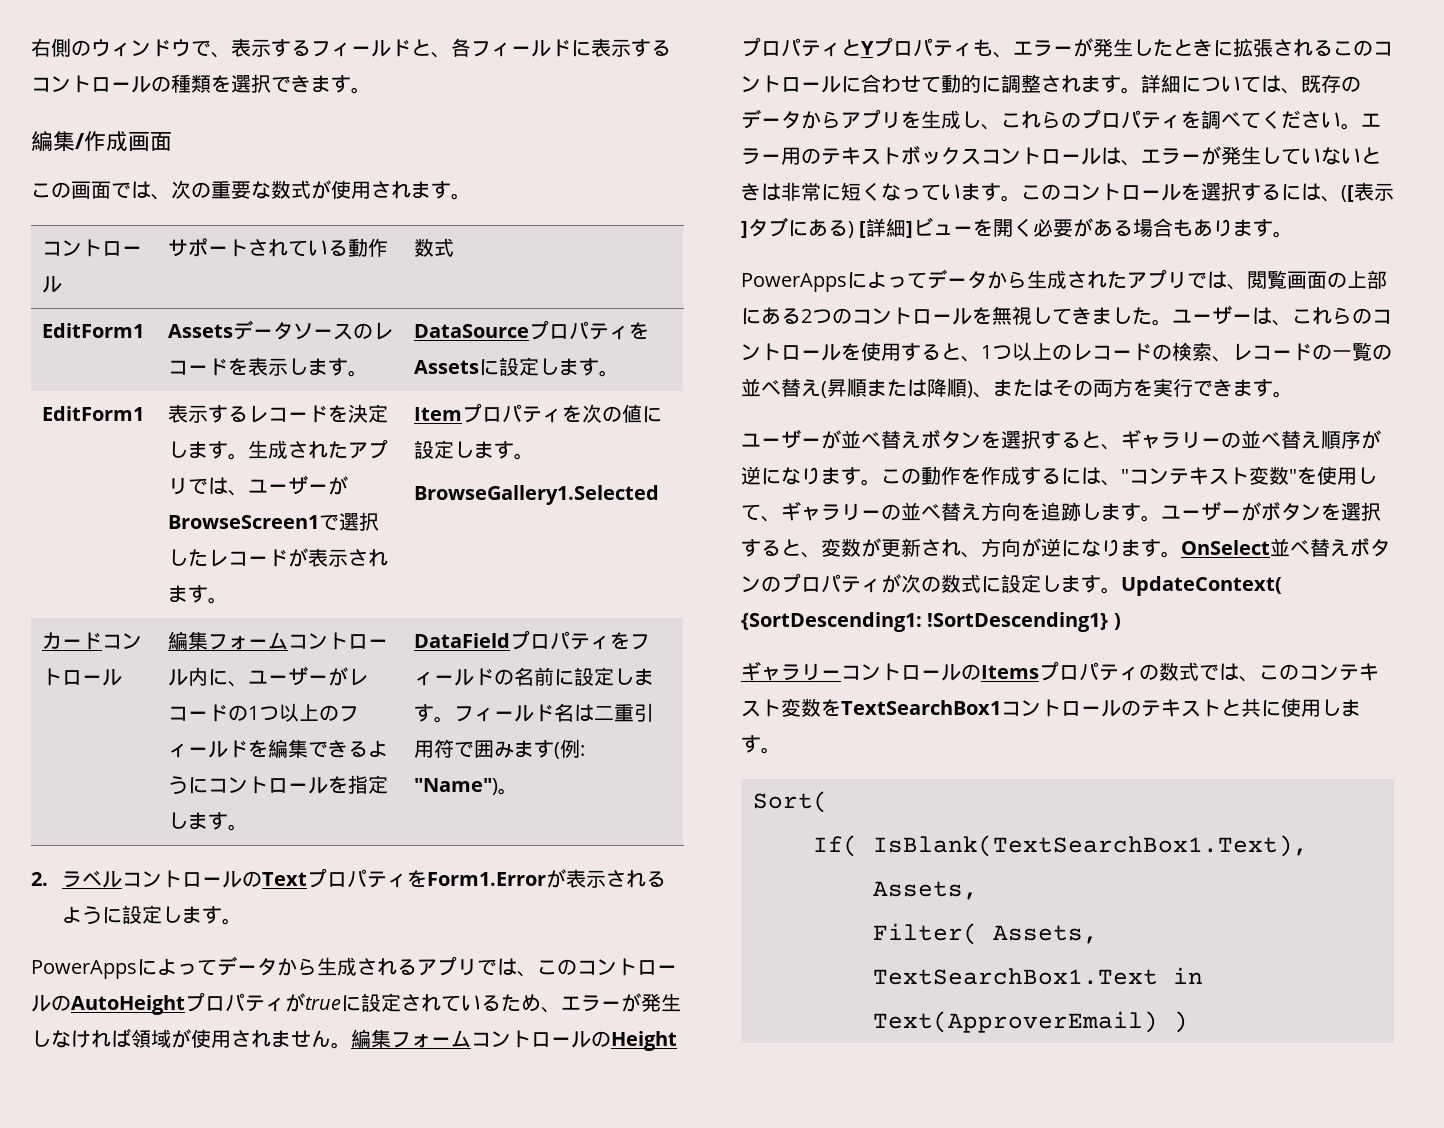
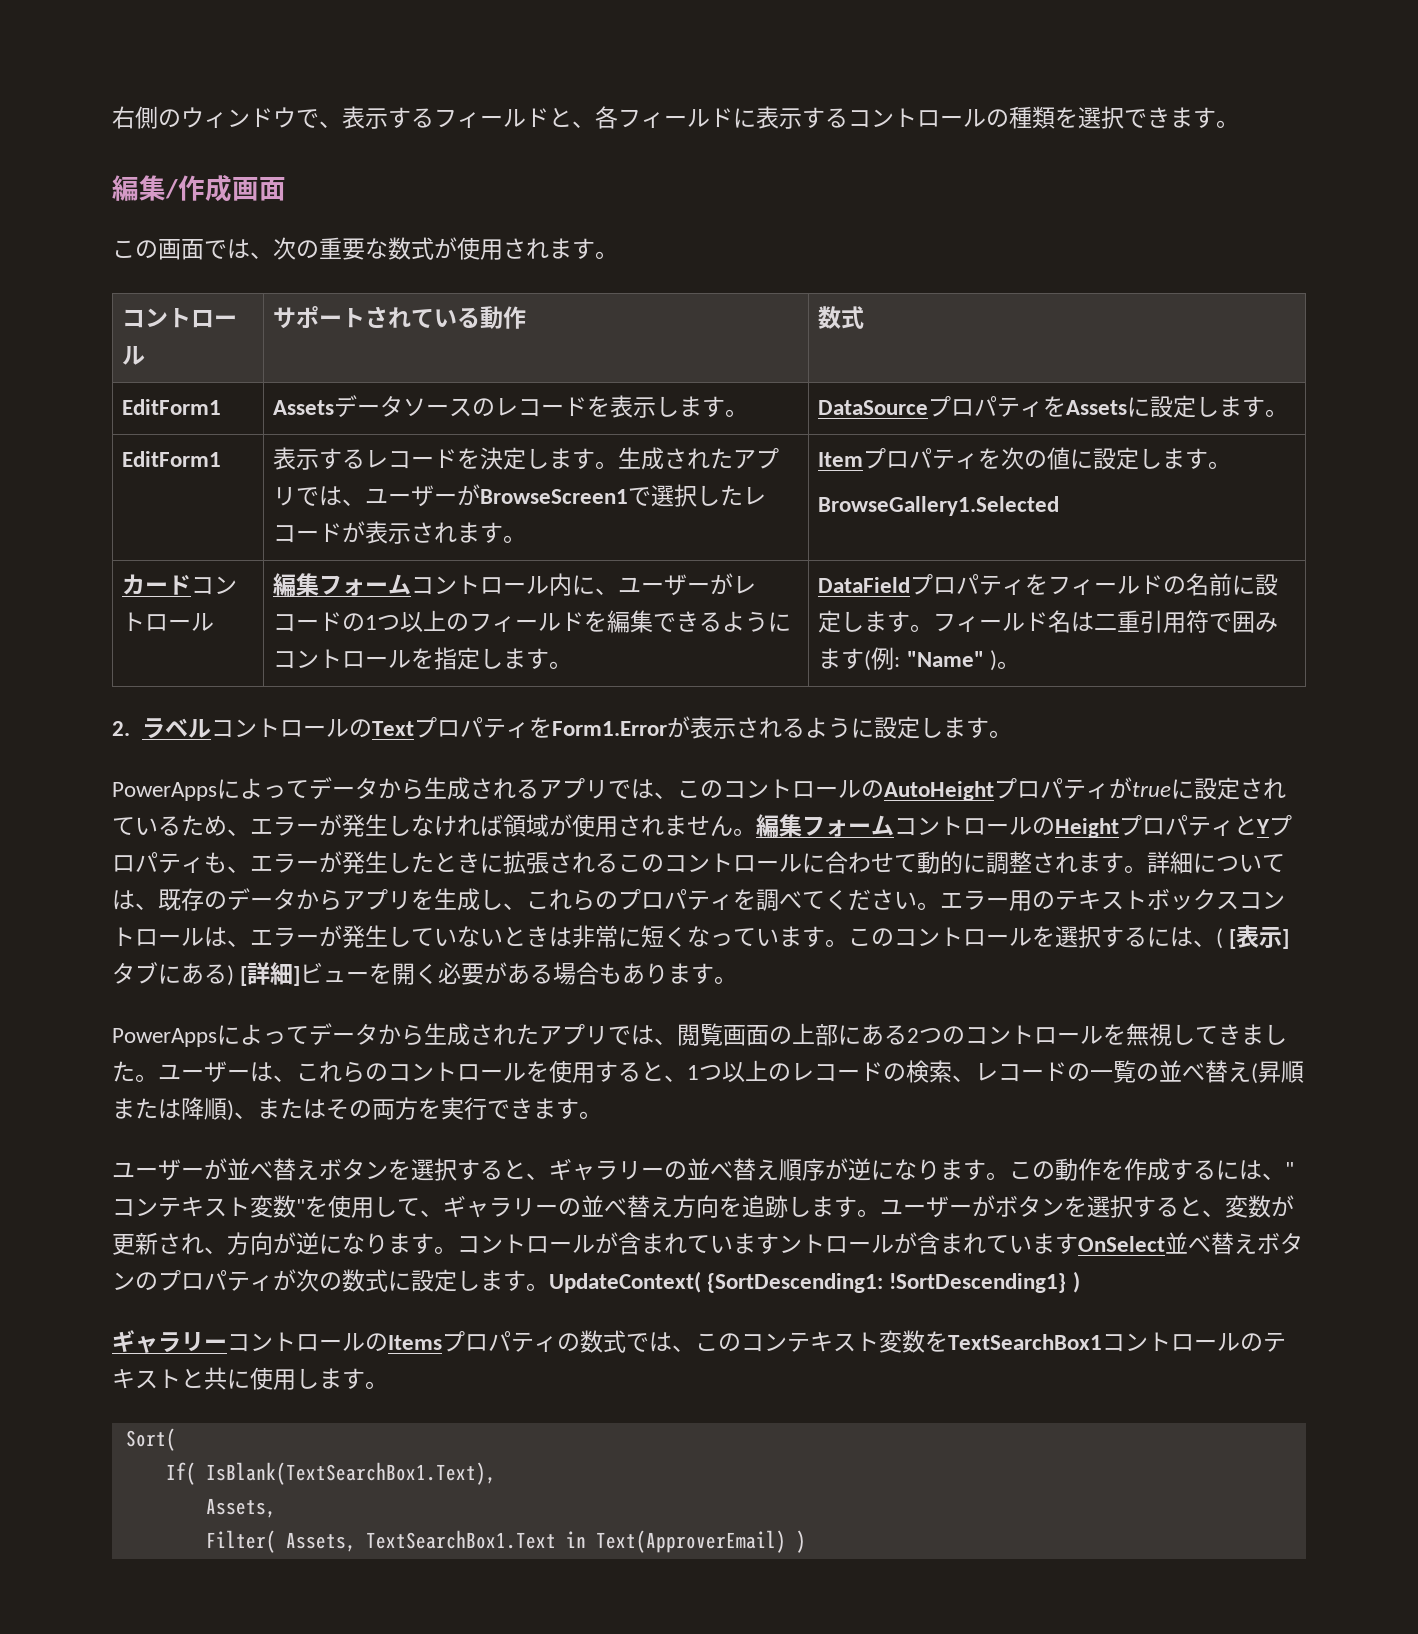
- フィールド名は二重引用符で囲みます(例: "Name")。
+ フィールド名は二重引用符で囲みます(例: "Name" )。
- このコントロールを選択するには、([表示]タブにある) [詳細]ビューを開く必要がある場合もあります。
+ このコントロールを選択するには、( [表示]タブにある) [詳細]ビューを開く必要がある場合もあります。
- OnSelect並べ替えボタンのプロパティが次の数式に設定します。
+ コントロールが含まれていますントロールが含まれていますOnSelect並べ替えボタンのプロパティが次の数式に設定します。

